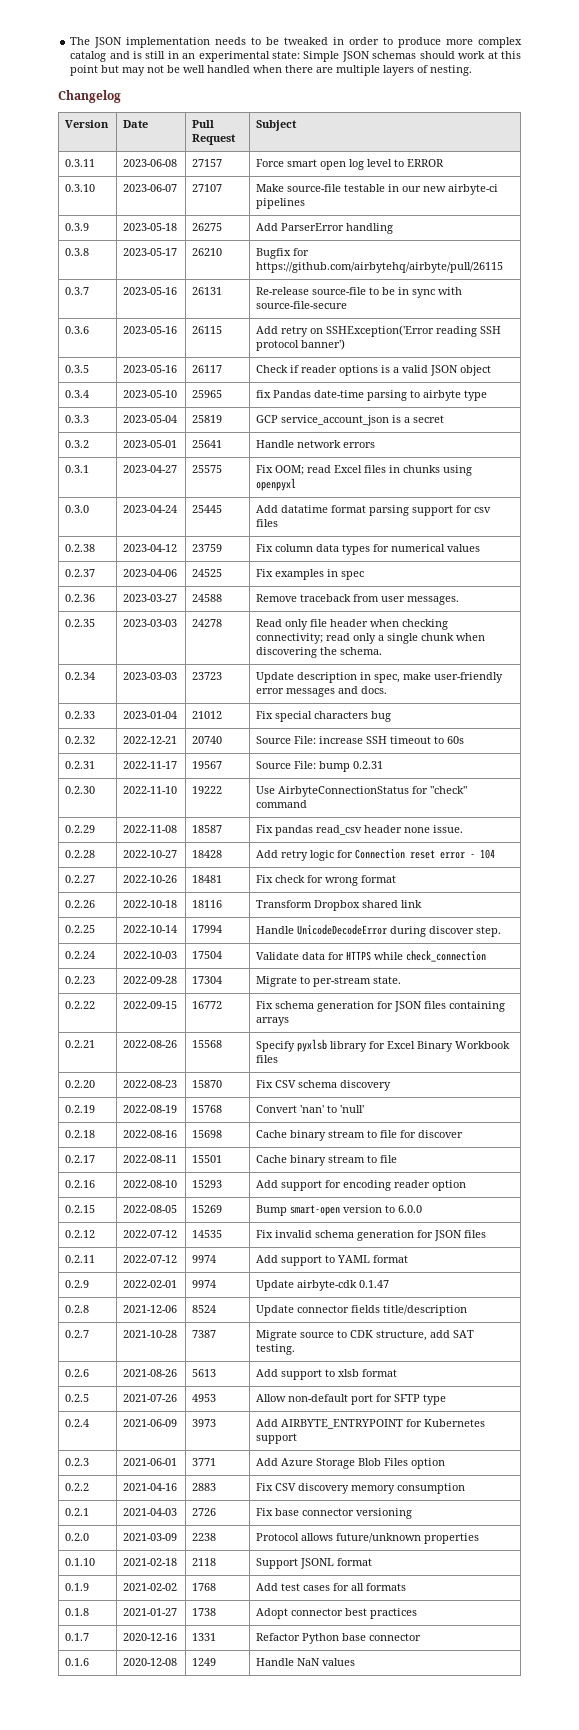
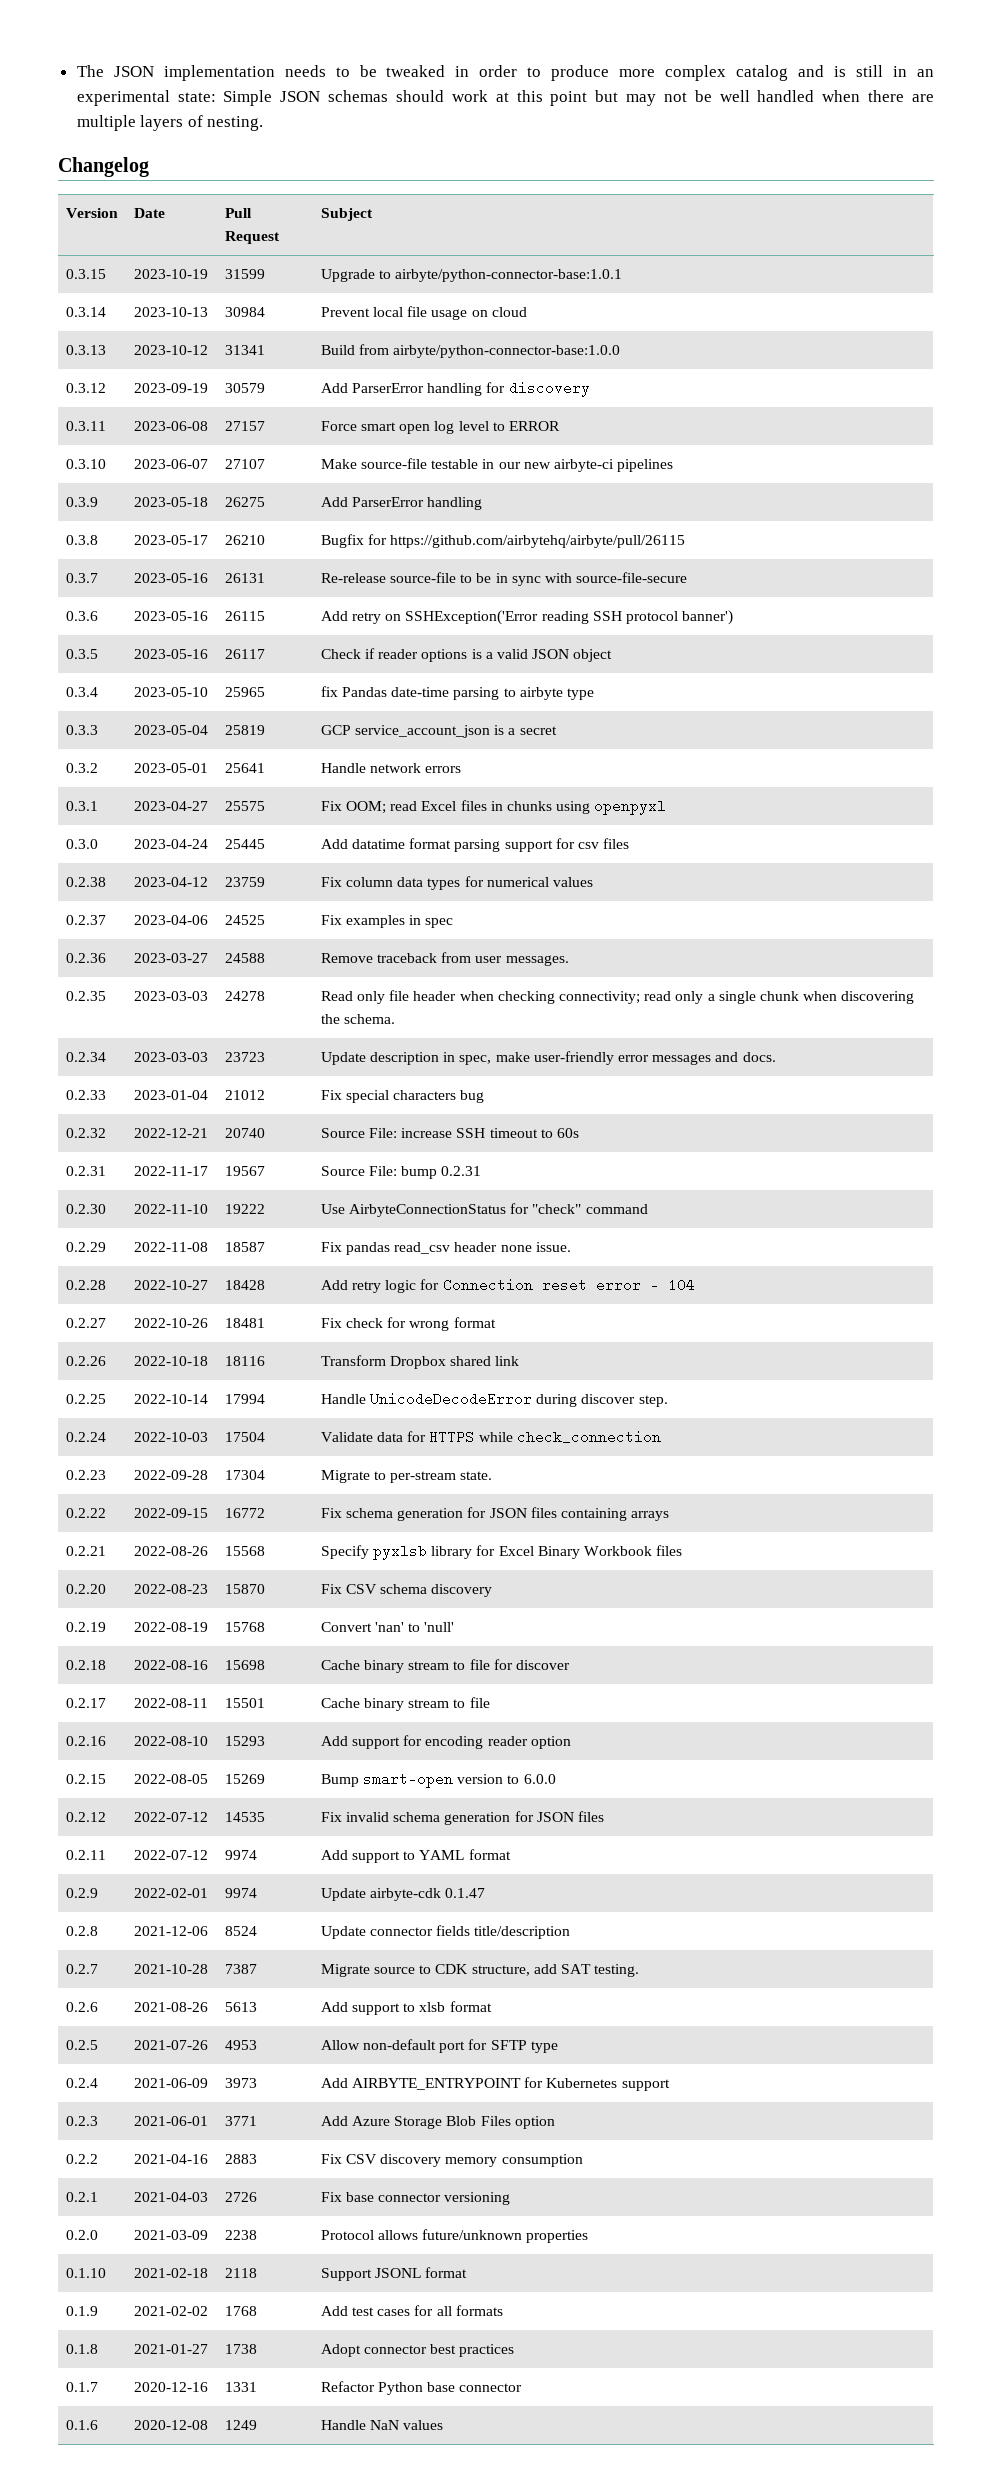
+ 0.3.15 | 2023-10-19 | 31599 | Upgrade to airbyte/python-connector-base:1.0.1
+ 0.3.14 | 2023-10-13 | 30984 | Prevent local file usage on cloud
+ 0.3.13 | 2023-10-12 | 31341 | Build from airbyte/python-connector-base:1.0.0
+ 0.3.12 | 2023-09-19 | 30579 | Add ParserError handling for discovery

